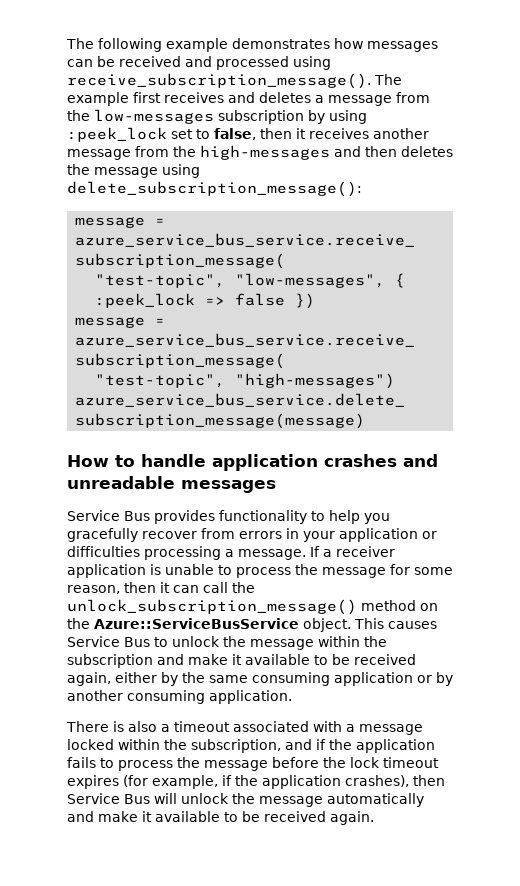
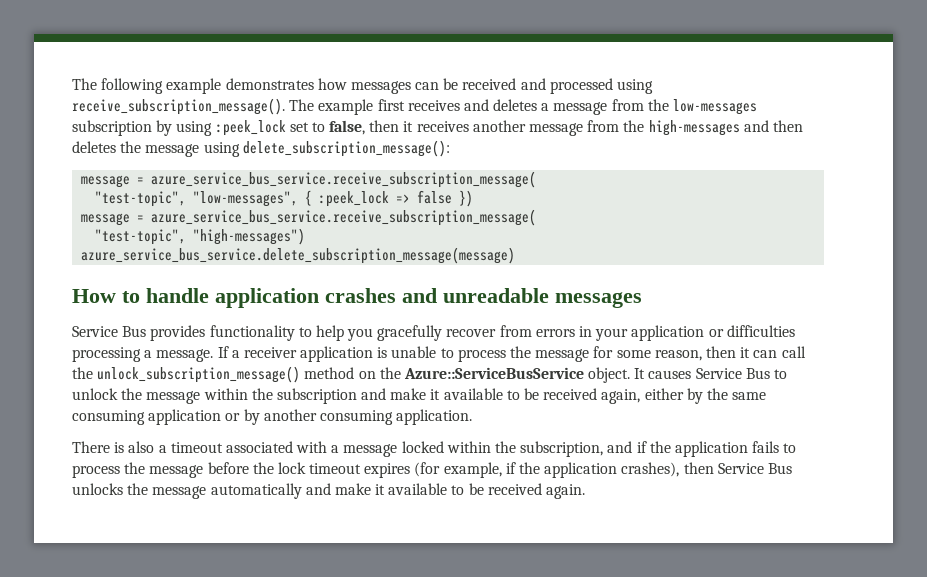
- This causes Service Bus to unlock the message within the subscription and make it available to be received again, either by the same consuming application or by another consuming application.
+ It causes Service Bus to unlock the message within the subscription and make it available to be received again, either by the same consuming application or by another consuming application.
- There is also a timeout associated with a message locked within the subscription, and if the application fails to process the message before the lock timeout expires (for example, if the application crashes), then Service Bus will unlock the message automatically and make it available to be received again.
+ There is also a timeout associated with a message locked within the subscription, and if the application fails to process the message before the lock timeout expires (for example, if the application crashes), then Service Bus unlocks the message automatically and make it available to be received again.

